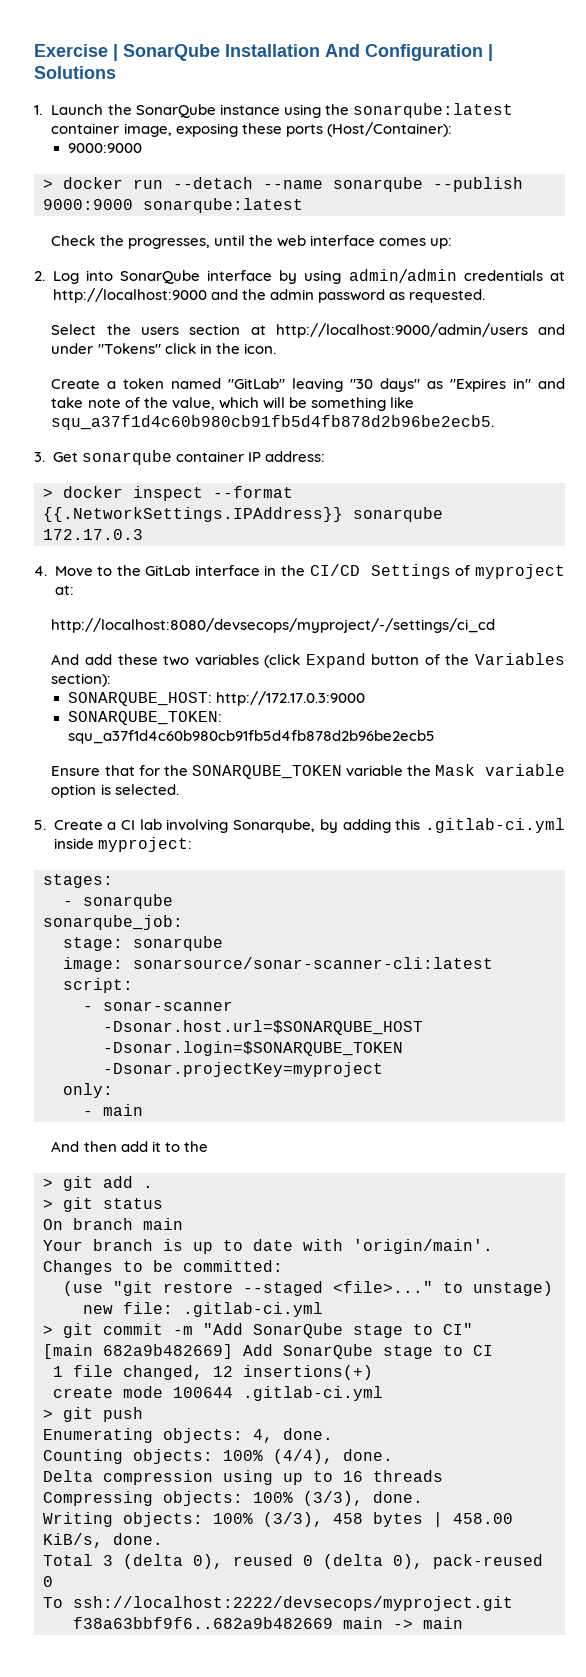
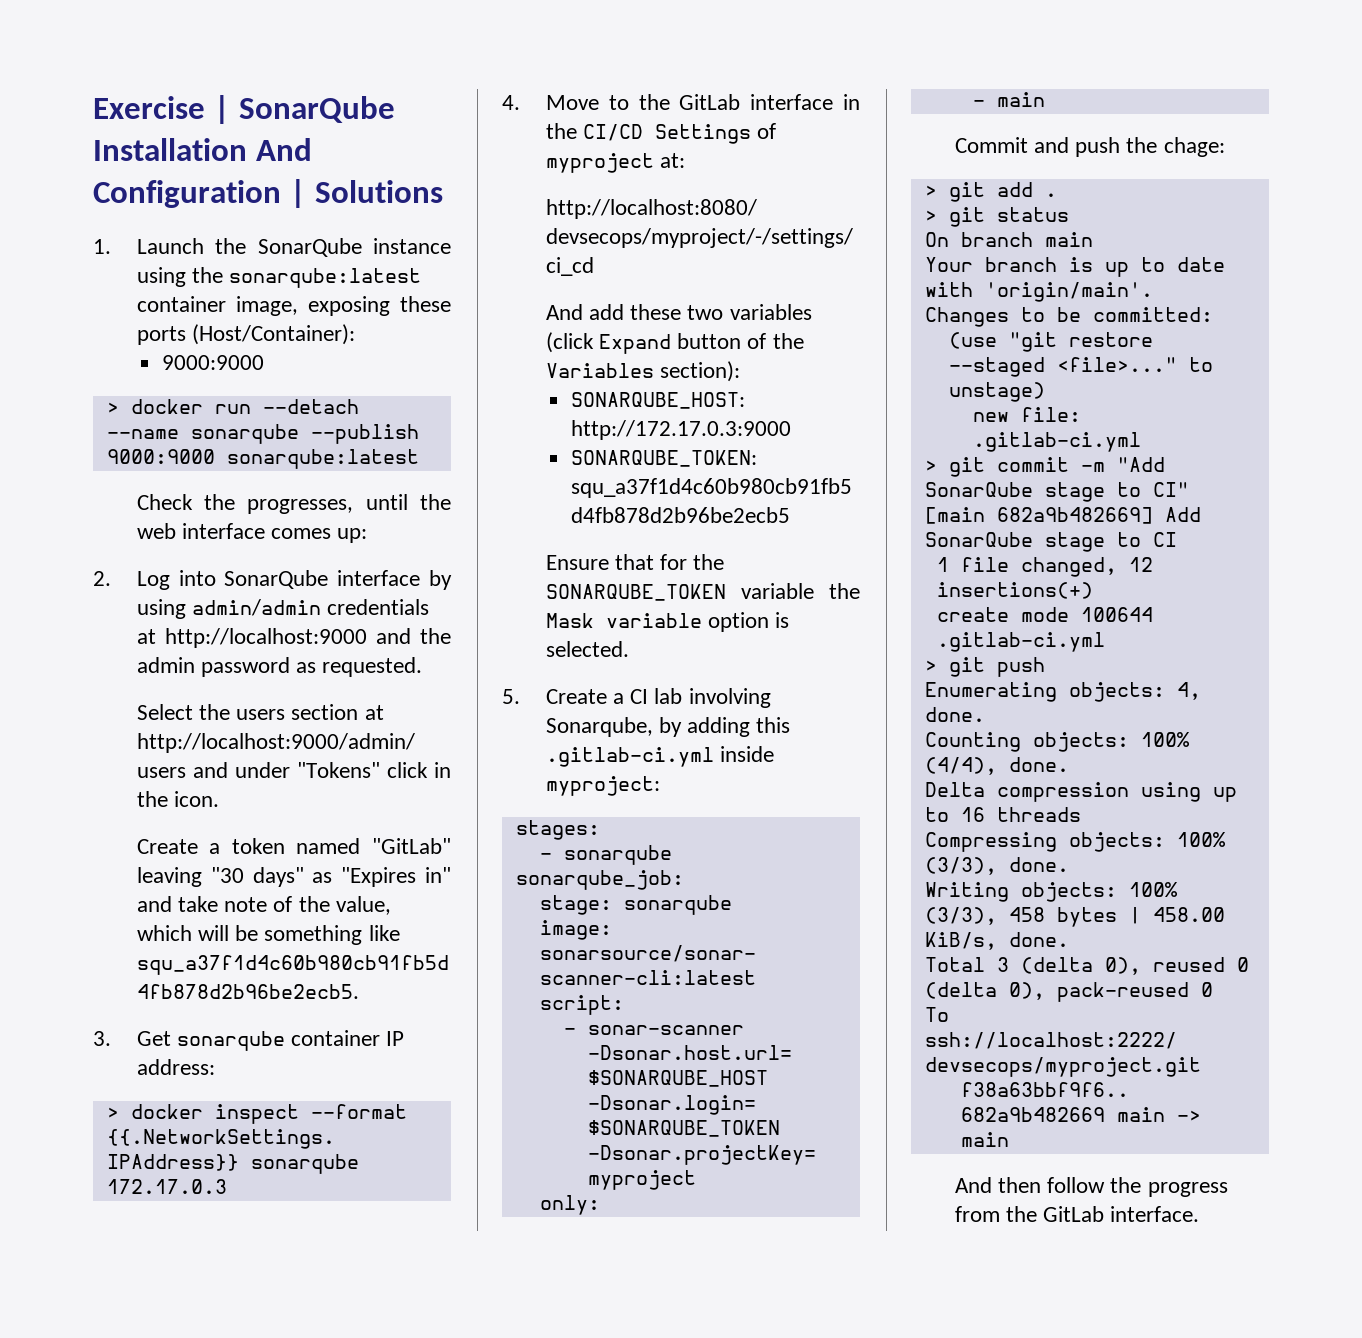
- And then add it to the
+ Commit and push the chage:
+ And then follow the progress from the GitLab interface.

